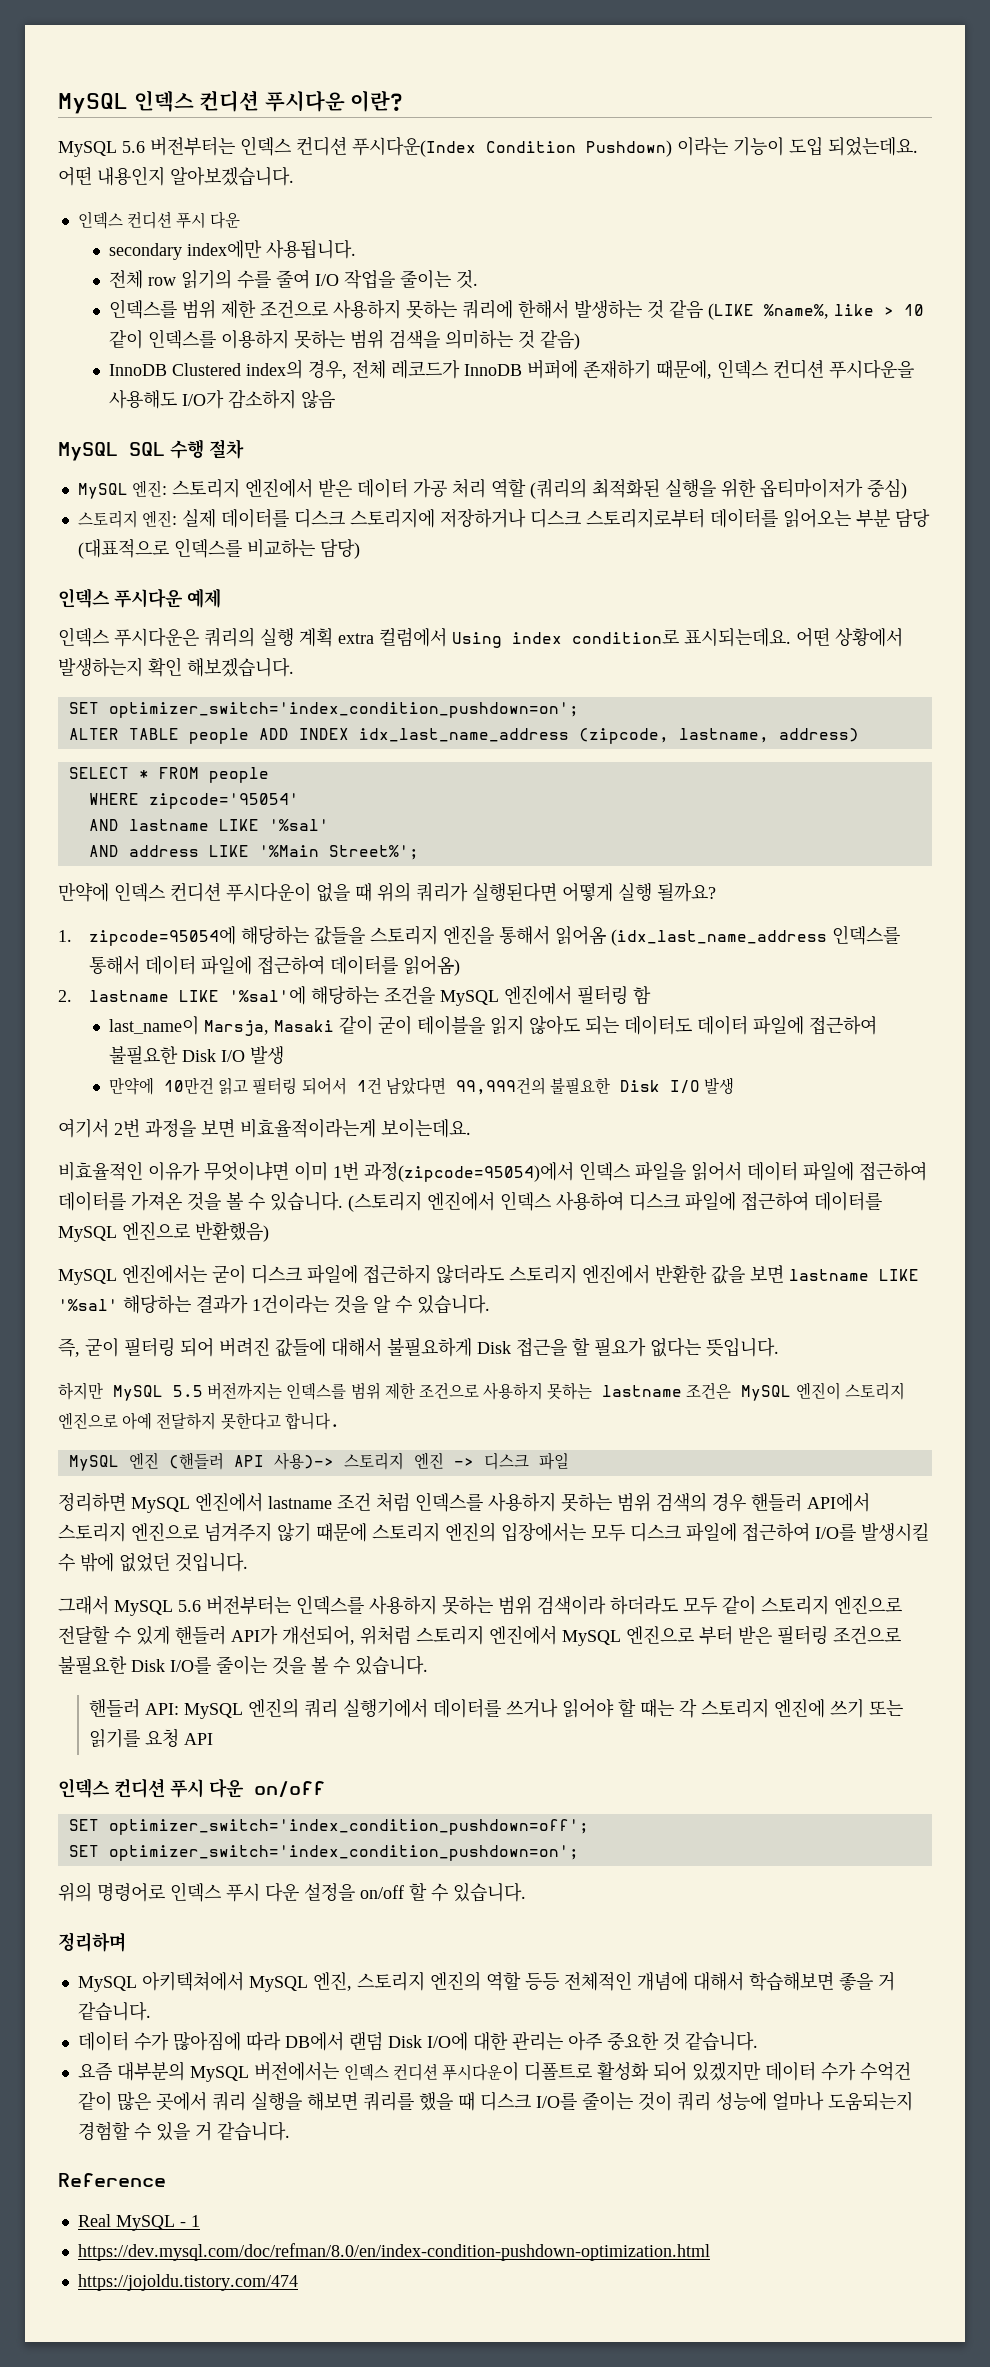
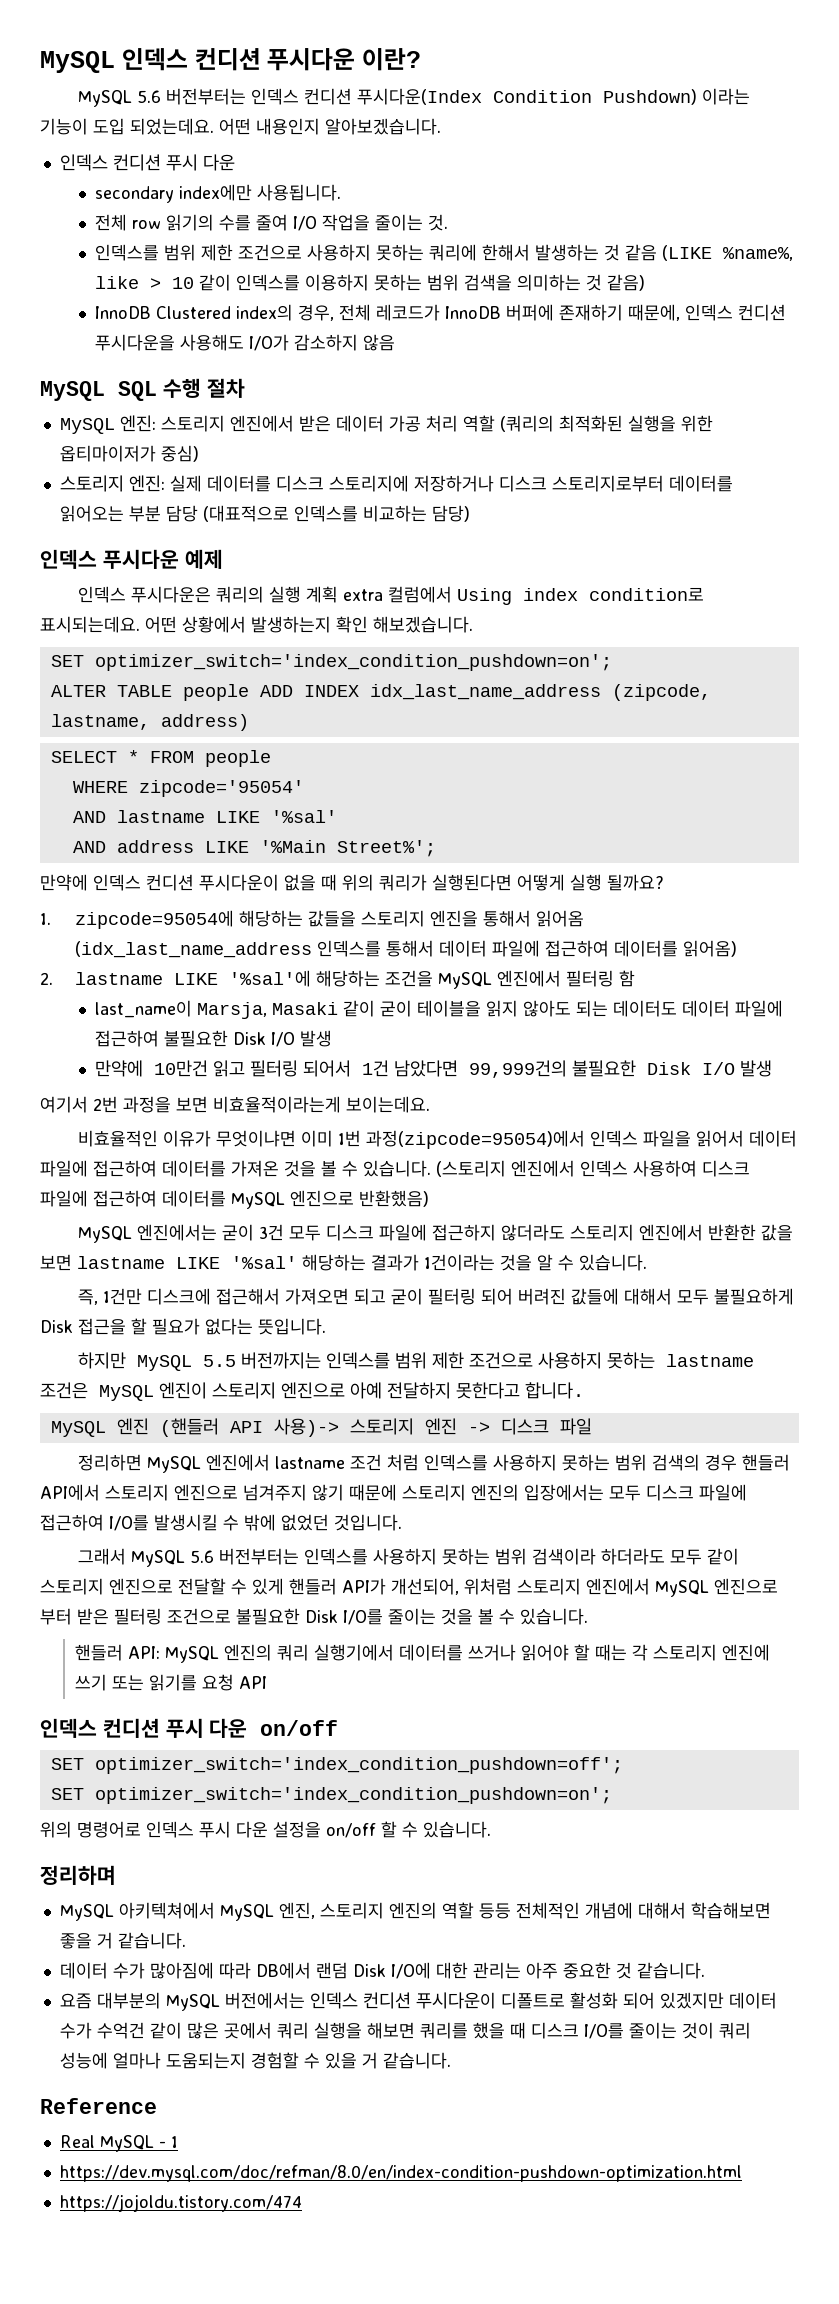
- MySQL 엔진에서는 굳이 디스크 파일에 접근하지 않더라도 스토리지 엔진에서 반환한 값을 보면 lastname LIKE '%sal' 해당하는 결과가 1건이라는 것을 알 수 있습니다.
+ MySQL 엔진에서는 굳이 3건 모두 디스크 파일에 접근하지 않더라도 스토리지 엔진에서 반환한 값을 보면 lastname LIKE '%sal' 해당하는 결과가 1건이라는 것을 알 수 있습니다.
- 즉, 굳이 필터링 되어 버려진 값들에 대해서 불필요하게 Disk 접근을 할 필요가 없다는 뜻입니다.
+ 즉, 1건만 디스크에 접근해서 가져오면 되고 굳이 필터링 되어 버려진 값들에 대해서 모두 불필요하게 Disk 접근을 할 필요가 없다는 뜻입니다.

